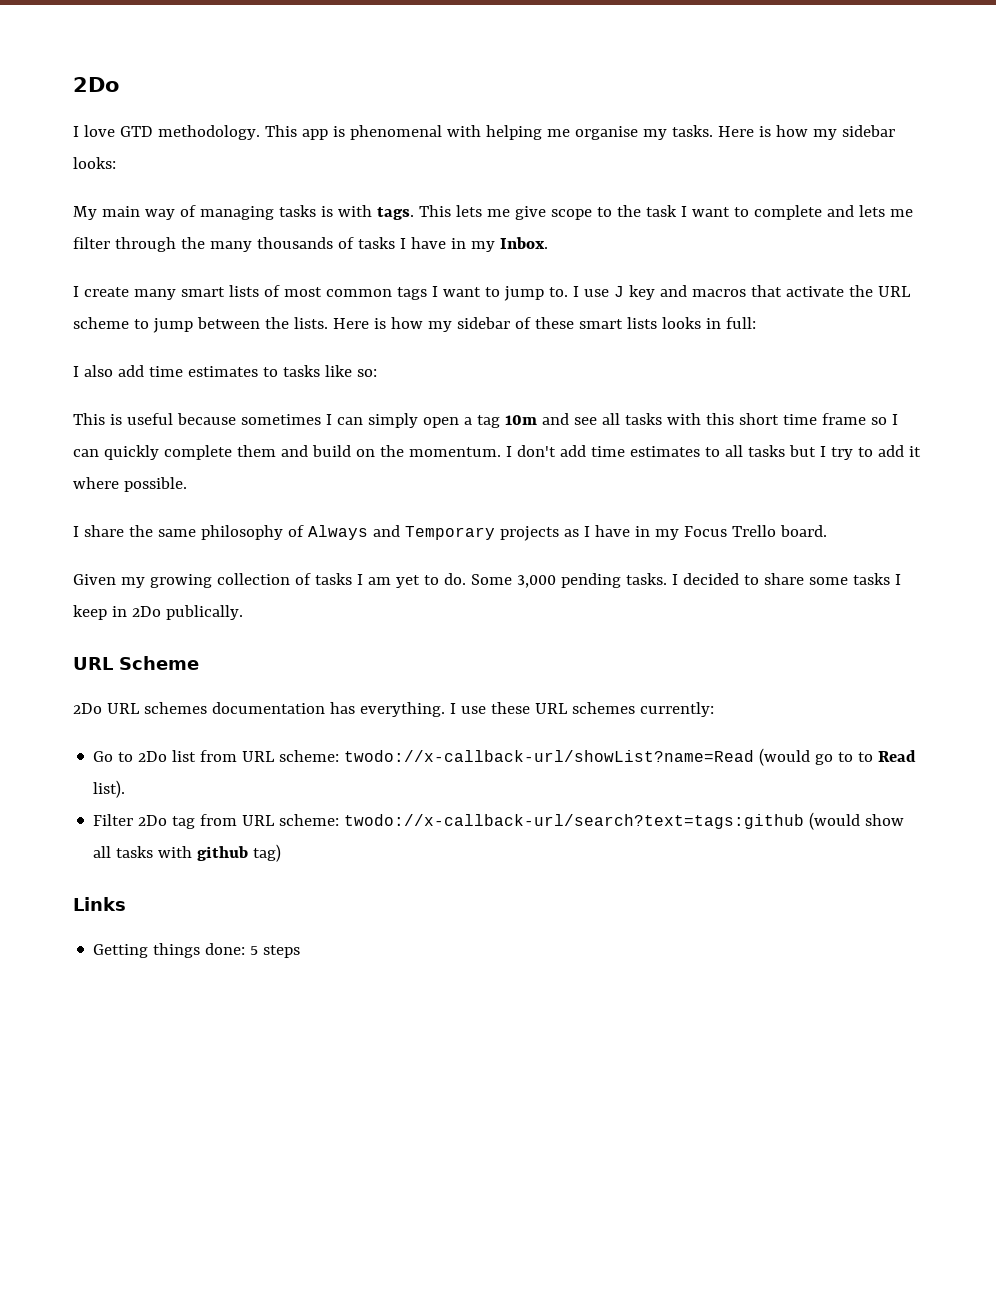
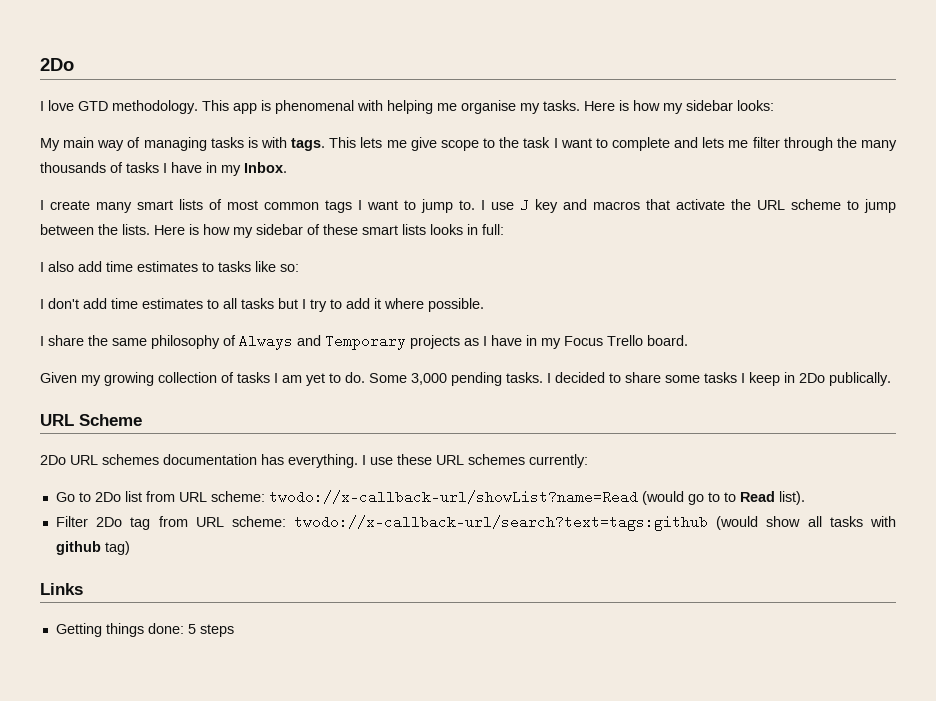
- This is useful because sometimes I can simply open a tag 10m and see all tasks with this short time frame so I can quickly complete them and build on the momentum.

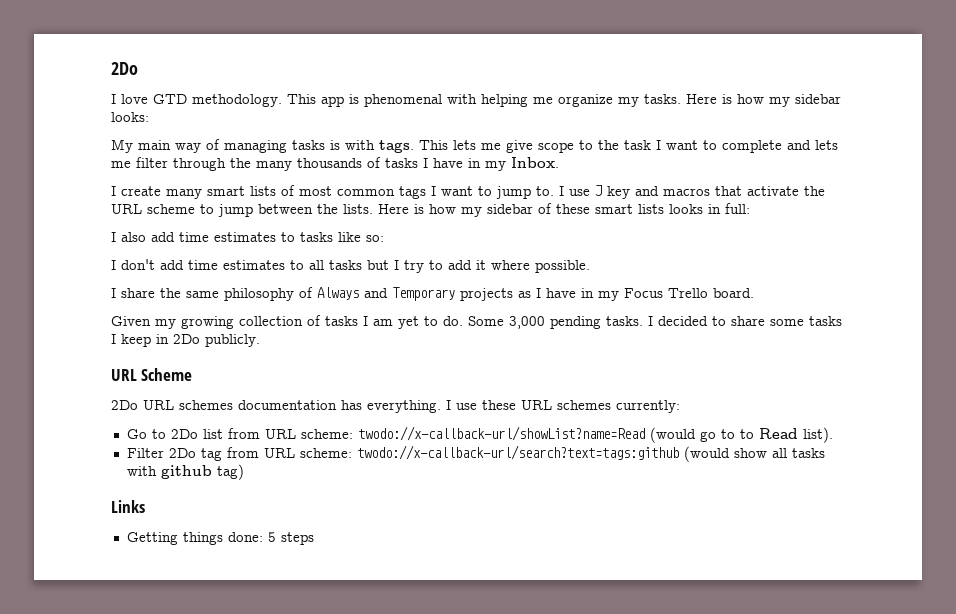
- This app is phenomenal with helping me organise my tasks.
+ This app is phenomenal with helping me organize my tasks.
- I decided to share some tasks I keep in 2Do publically.
+ I decided to share some tasks I keep in 2Do publicly.

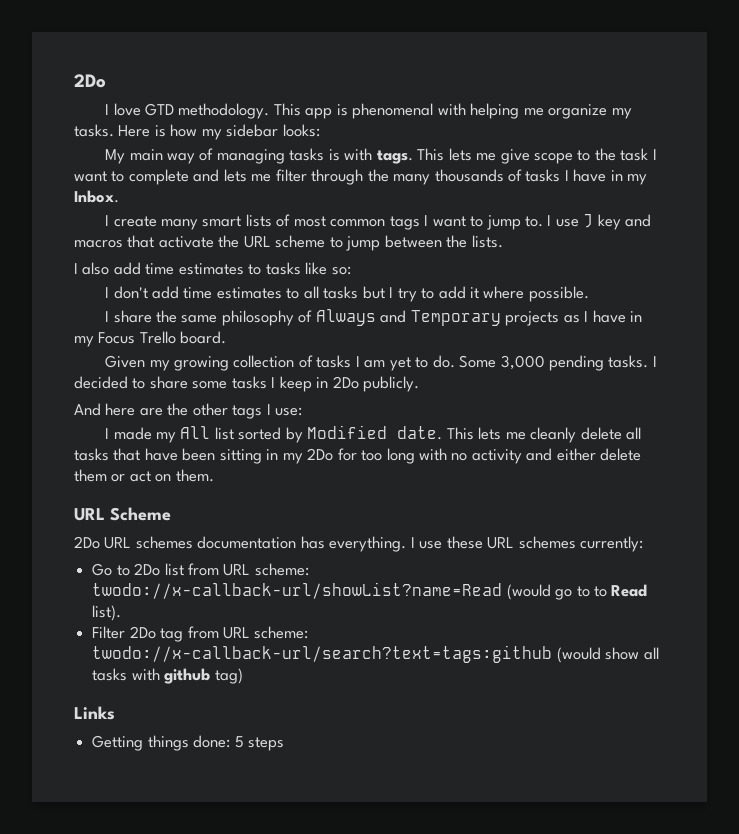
- Here is how my sidebar of these smart lists looks in full:
+ And here are the other tags I use:
+ I made my All list sorted by Modified date. This lets me cleanly delete all tasks that have been sitting in my 2Do for too long with no activity and either delete them or act on them.

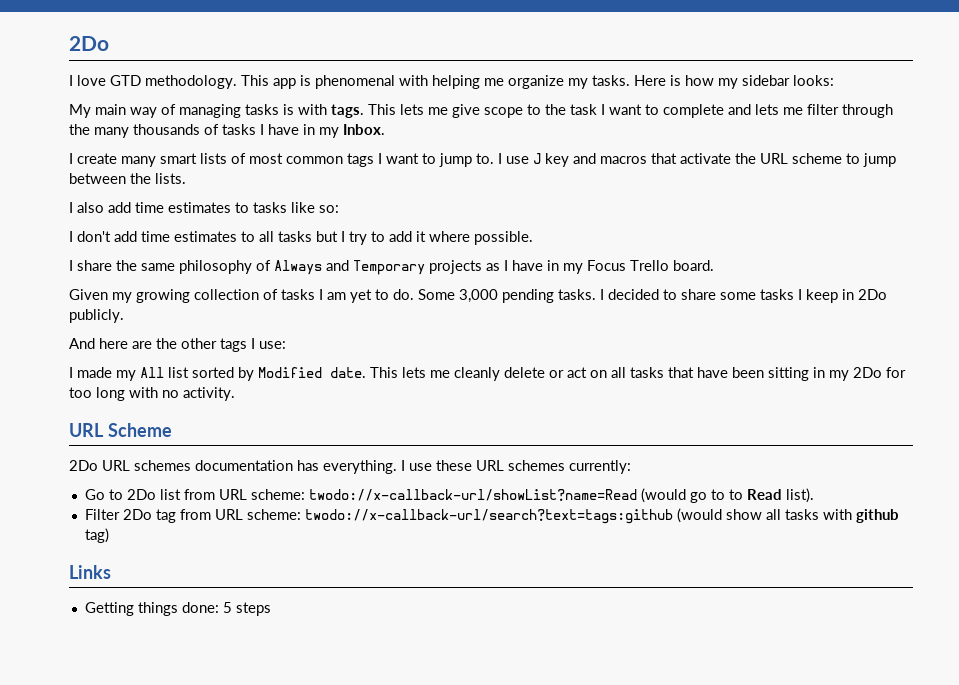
- This lets me cleanly delete all tasks that have been sitting in my 2Do for too long with no activity and either delete them or act on them.
+ This lets me cleanly delete or act on all tasks that have been sitting in my 2Do for too long with no activity.

